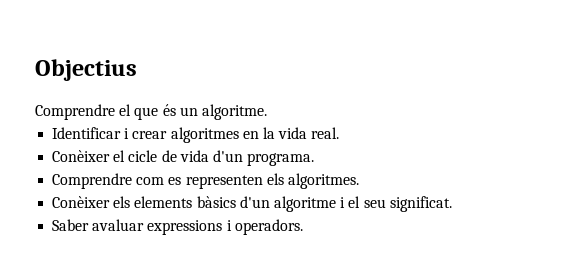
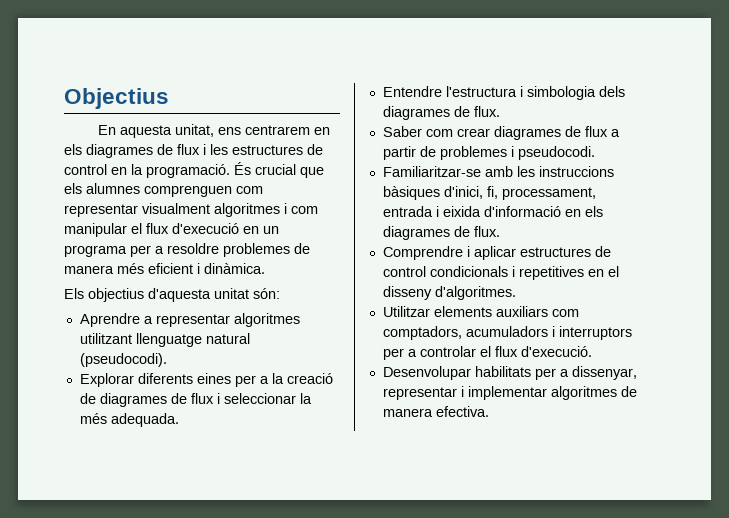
- Comprendre el que és un algoritme.
- Identificar i crear algoritmes en la vida real.
- Conèixer el cicle de vida d'un programa.
- Comprendre com es representen els algoritmes.
- Conèixer els elements bàsics d'un algoritme i el seu significat.
- Saber avaluar expressions i operadors.
+ En aquesta unitat, ens centrarem en els diagrames de flux i les estructures de control en la programació. És crucial que els alumnes comprenguen com representar visualment algoritmes i com manipular el flux d'execució en un programa per a resoldre problemes de manera més eficient i dinàmica.
+ Els objectius d'aquesta unitat són:
+ Aprendre a representar algoritmes utilitzant llenguatge natural (pseudocodi).
+ Explorar diferents eines per a la creació de diagrames de flux i seleccionar la més adequada.
+ Entendre l'estructura i simbologia dels diagrames de flux.
+ Saber com crear diagrames de flux a partir de problemes i pseudocodi.
+ Familiaritzar-se amb les instruccions bàsiques d'inici, fi, processament, entrada i eixida d'informació en els diagrames de flux.
+ Comprendre i aplicar estructures de control condicionals i repetitives en el disseny d'algoritmes.
+ Utilitzar elements auxiliars com comptadors, acumuladors i interruptors per a controlar el flux d'execució.
+ Desenvolupar habilitats per a dissenyar, representar i implementar algoritmes de manera efectiva.

